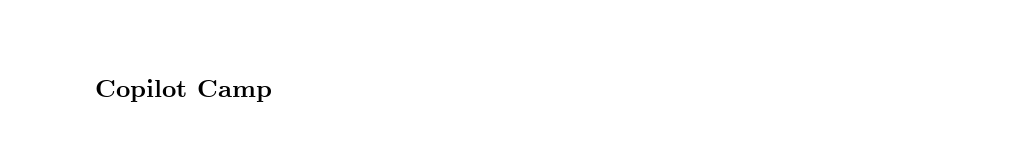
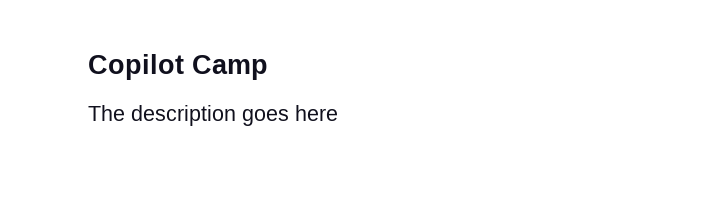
+ The description goes here

